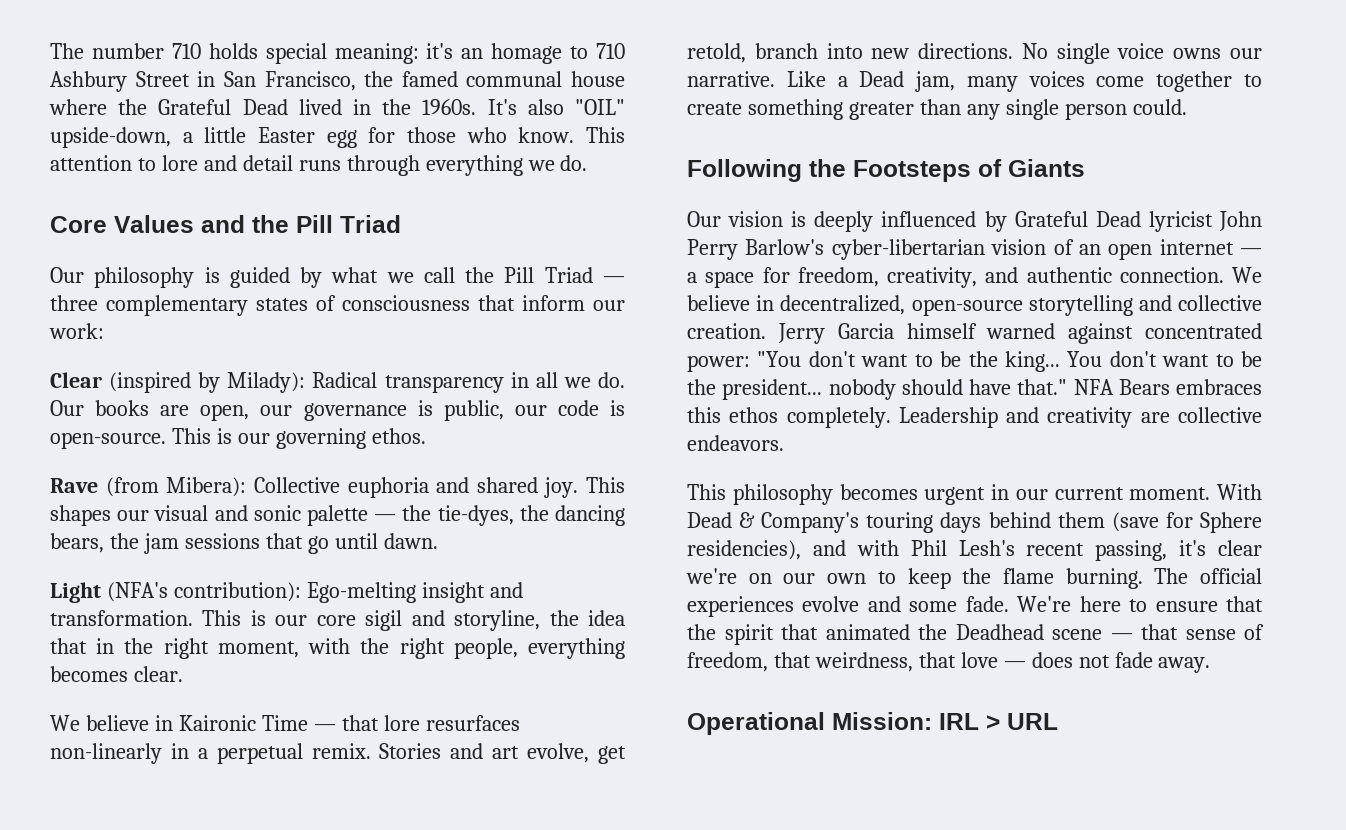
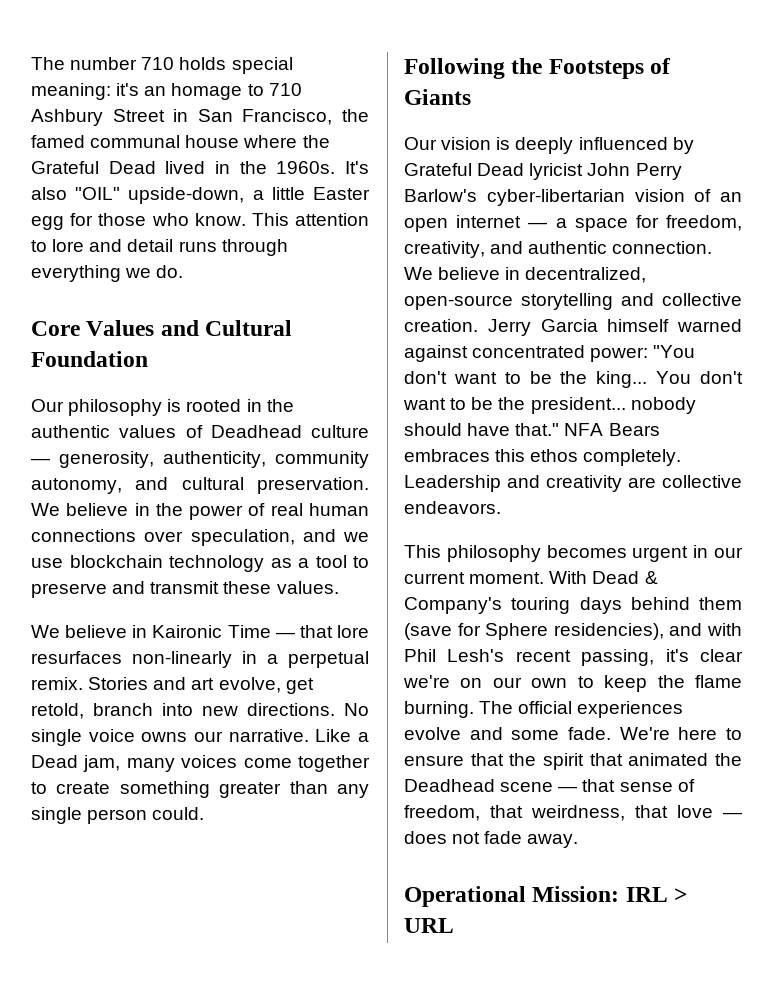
- Core Values and the Pill Triad
+ Core Values and Cultural Foundation
- Our philosophy is guided by what we call the Pill Triad — three complementary states of consciousness that inform our work:
- Clear (inspired by Milady): Radical transparency in all we do. Our books are open, our governance is public, our code is open-source. This is our governing ethos.
- Rave (from Mibera): Collective euphoria and shared joy. This shapes our visual and sonic palette — the tie-dyes, the dancing bears, the jam sessions that go until dawn.
- Light (NFA's contribution): Ego-melting insight and transformation. This is our core sigil and storyline, the idea that in the right moment, with the right people, everything becomes clear.
+ Our philosophy is rooted in the authentic values of Deadhead culture — generosity, authenticity, community autonomy, and cultural preservation. We believe in the power of real human connections over speculation, and we use blockchain technology as a tool to preserve and transmit these values.

